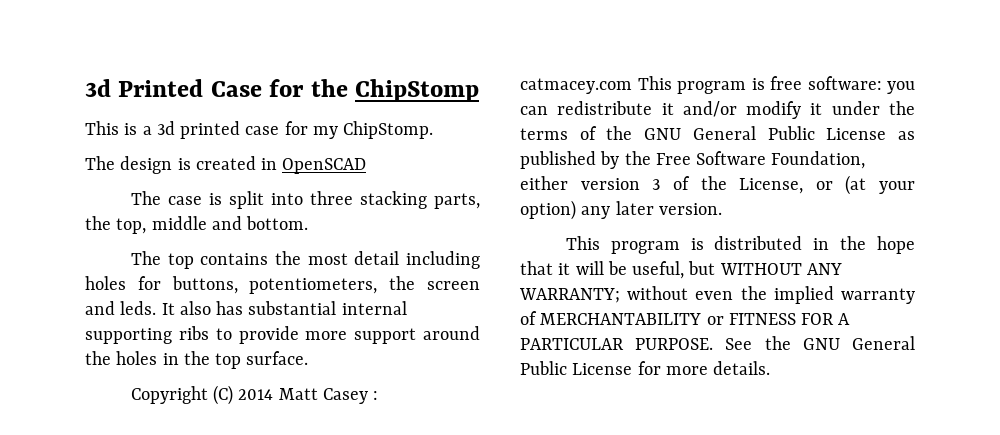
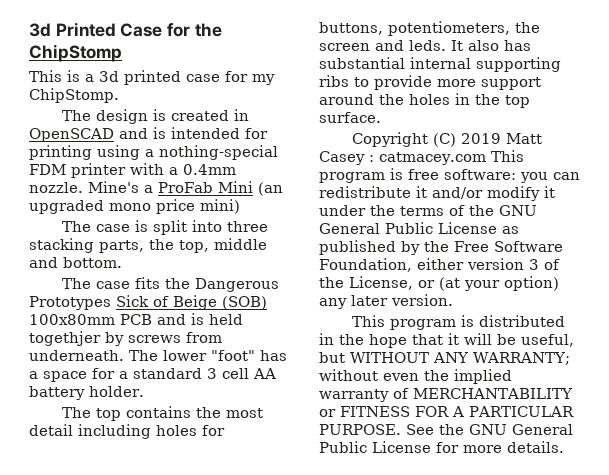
- The design is created in OpenSCAD
+ The design is created in OpenSCAD and is intended for printing using a nothing-special FDM printer with a 0.4mm nozzle. Mine's a ProFab Mini (an upgraded mono price mini)
+ The case fits the Dangerous Prototypes Sick of Beige (SOB) 100x80mm PCB and is held togethjer by screws from underneath. The lower "foot" has a space for a standard 3 cell AA battery holder.
- Copyright (C) 2014 Matt Casey : catmacey.com This program is free software: you can redistribute it and/or modify it under the terms of the GNU General Public License as published by the Free Software Foundation, either version 3 of the License, or (at your option) any later version.
+ Copyright (C) 2019 Matt Casey : catmacey.com This program is free software: you can redistribute it and/or modify it under the terms of the GNU General Public License as published by the Free Software Foundation, either version 3 of the License, or (at your option) any later version.

